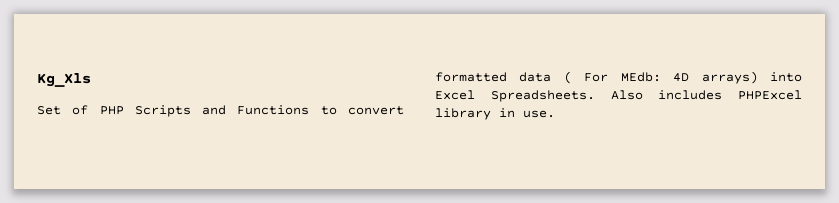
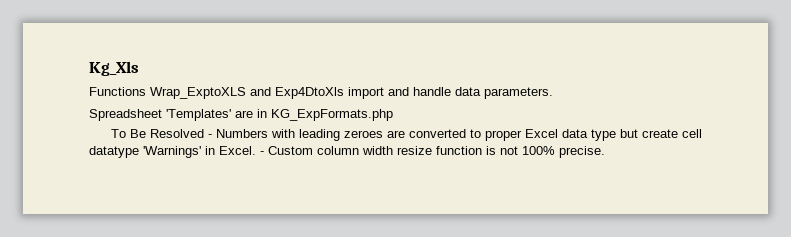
- Set of PHP Scripts and Functions to convert formatted data ( For MEdb: 4D arrays) into Excel Spreadsheets. Also includes PHPExcel library in use.
+ Functions Wrap_ExptoXLS and Exp4DtoXls import and handle data parameters.
+ Spreadsheet 'Templates' are in KG_ExpFormats.php
+ To Be Resolved - Numbers with leading zeroes are converted to proper Excel data type but create cell datatype 'Warnings' in Excel. - Custom column width resize function is not 100% precise.

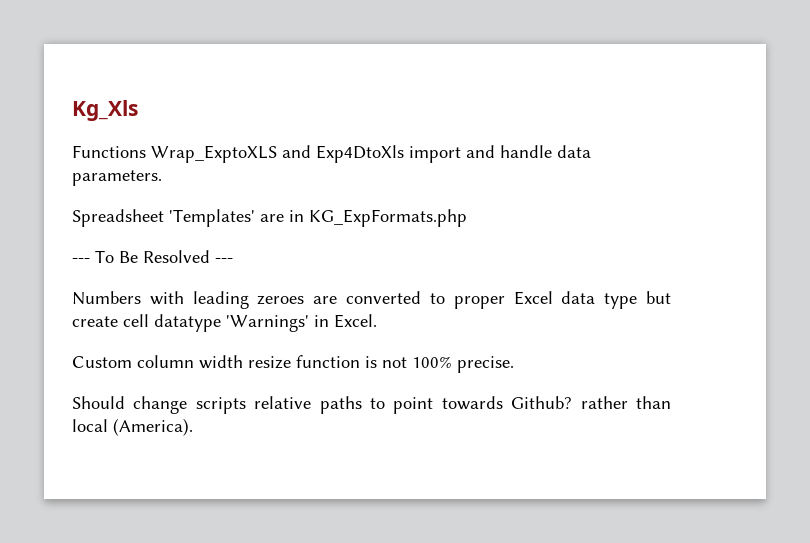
- To Be Resolved - Numbers with leading zeroes are converted to proper Excel data type but create cell datatype 'Warnings' in Excel. - Custom column width resize function is not 100% precise.
+ --- To Be Resolved ---
+ Numbers with leading zeroes are converted to proper Excel data type but create cell datatype 'Warnings' in Excel.
+ Custom column width resize function is not 100% precise.
+ Should change scripts relative paths to point towards Github? rather than local (America).

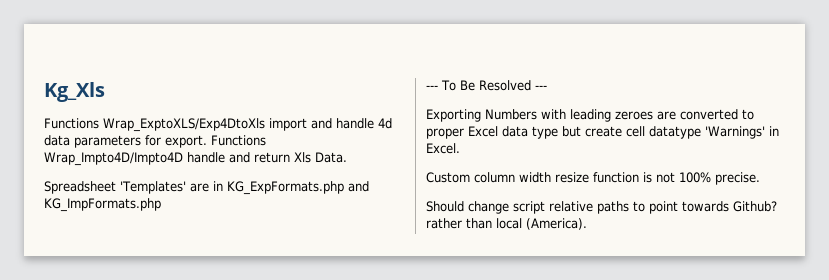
- Functions Wrap_ExptoXLS and Exp4DtoXls import and handle data parameters.
+ Functions Wrap_ExptoXLS/Exp4DtoXls import and handle 4d data parameters for export. Functions Wrap_Impto4D/Impto4D handle and return Xls Data.
- Spreadsheet 'Templates' are in KG_ExpFormats.php
+ Spreadsheet 'Templates' are in KG_ExpFormats.php and KG_ImpFormats.php
- Numbers with leading zeroes are converted to proper Excel data type but create cell datatype 'Warnings' in Excel.
+ Exporting Numbers with leading zeroes are converted to proper Excel data type but create cell datatype 'Warnings' in Excel.
- Should change scripts relative paths to point towards Github? rather than local (America).
+ Should change script relative paths to point towards Github? rather than local (America).

